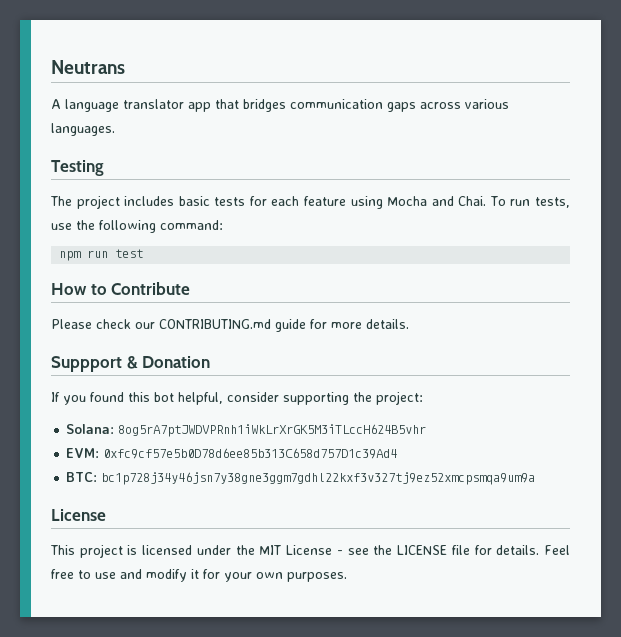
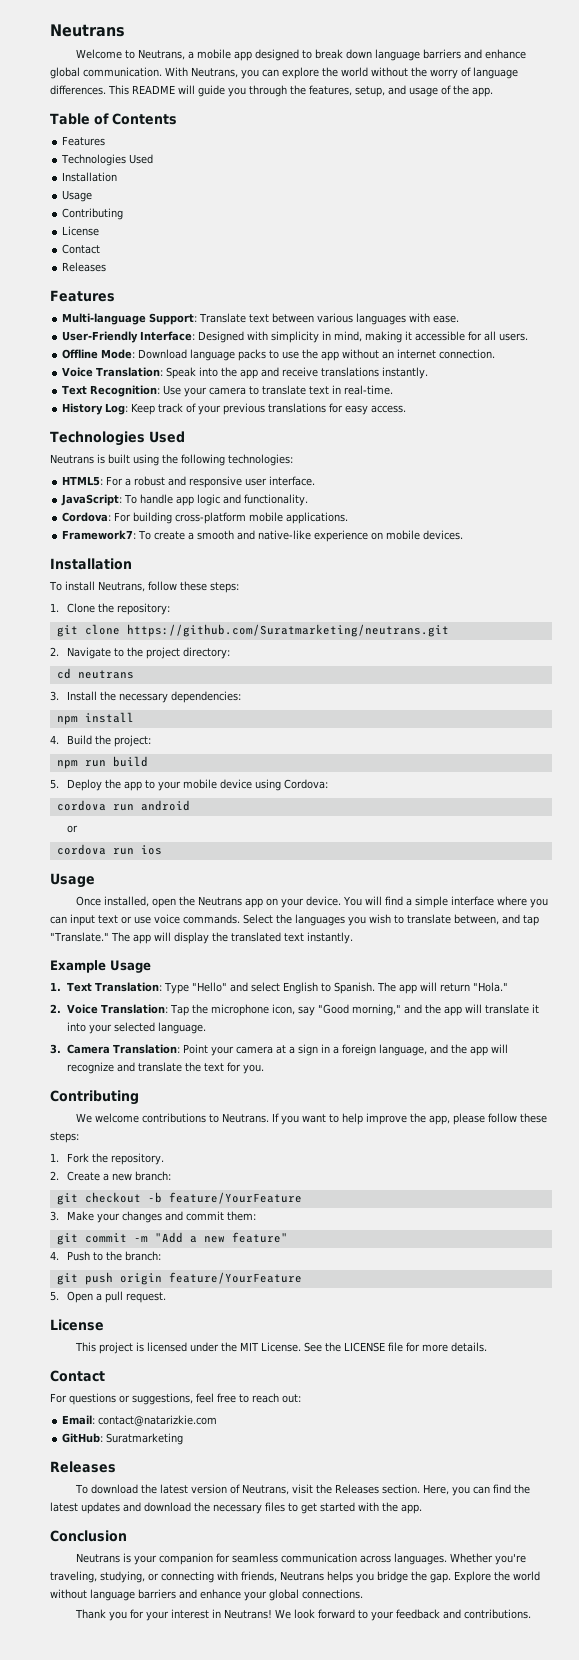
- A language translator app that bridges communication gaps across various languages.
- Testing
- The project includes basic tests for each feature using Mocha and Chai. To run tests, use the following command:
- npm run test
- How to Contribute
- Please check our CONTRIBUTING.md guide for more details.
- Suppport & Donation
- If you found this bot helpful, consider supporting the project:
- Solana: 8og5rA7ptJWDVPRnh1iWkLrXrGK5M3iTLccH624B5vhr
- EVM: 0xfc9cf57e5b0D78d6ee85b313C658d757D1c39Ad4
- BTC: bc1p728j34y46jsn7y38gne3ggm7gdhl22kxf3v327tj9ez52xmcpsmqa9um9a
+ Welcome to Neutrans, a mobile app designed to break down language barriers and enhance global communication. With Neutrans, you can explore the world without the worry of language differences. This README will guide you through the features, setup, and usage of the app.
+ Table of Contents
+ Features
+ Technologies Used
+ Installation
+ Usage
+ Contributing
+ License
+ Contact
+ Releases
+ Features
+ Multi-language Support: Translate text between various languages with ease.
+ User-Friendly Interface: Designed with simplicity in mind, making it accessible for all users.
+ Offline Mode: Download language packs to use the app without an internet connection.
+ Voice Translation: Speak into the app and receive translations instantly.
+ Text Recognition: Use your camera to translate text in real-time.
+ History Log: Keep track of your previous translations for easy access.
+ Technologies Used
+ Neutrans is built using the following technologies:
+ HTML5: For a robust and responsive user interface.
+ JavaScript: To handle app logic and functionality.
+ Cordova: For building cross-platform mobile applications.
+ Framework7: To create a smooth and native-like experience on mobile devices.
+ Installation
+ To install Neutrans, follow these steps:
+ 1. Clone the repository:
+ git clone https://github.com/Suratmarketing/neutrans.git
+ 2. Navigate to the project directory:
+ cd neutrans
+ 3. Install the necessary dependencies:
+ npm install
+ 4. Build the project:
+ npm run build
+ 5. Deploy the app to your mobile device using Cordova:
+ cordova run android
+ or
+ cordova run ios
+ Usage
+ Once installed, open the Neutrans app on your device. You will find a simple interface where you can input text or use voice commands. Select the languages you wish to translate between, and tap "Translate." The app will display the translated text instantly.
+ Example Usage
+ 1. Text Translation: Type "Hello" and select English to Spanish. The app will return "Hola."
+ 2. Voice Translation: Tap the microphone icon, say "Good morning," and the app will translate it into your selected language.
+ 3. Camera Translation: Point your camera at a sign in a foreign language, and the app will recognize and translate the text for you.
+ Contributing
+ We welcome contributions to Neutrans. If you want to help improve the app, please follow these steps:
+ 1. Fork the repository.
+ 2. Create a new branch:
+ git checkout -b feature/YourFeature
+ 3. Make your changes and commit them:
+ git commit -m "Add a new feature"
+ 4. Push to the branch:
+ git push origin feature/YourFeature
+ 5. Open a pull request.
- This project is licensed under the MIT License - see the LICENSE file for details. Feel free to use and modify it for your own purposes.
+ This project is licensed under the MIT License. See the LICENSE file for more details.
+ Contact
+ For questions or suggestions, feel free to reach out:
+ Email: contact@natarizkie.com
+ GitHub: Suratmarketing
+ Releases
+ To download the latest version of Neutrans, visit the Releases section. Here, you can find the latest updates and download the necessary files to get started with the app.
+ Conclusion
+ Neutrans is your companion for seamless communication across languages. Whether you're traveling, studying, or connecting with friends, Neutrans helps you bridge the gap. Explore the world without language barriers and enhance your global connections.
+ Thank you for your interest in Neutrans! We look forward to your feedback and contributions.

